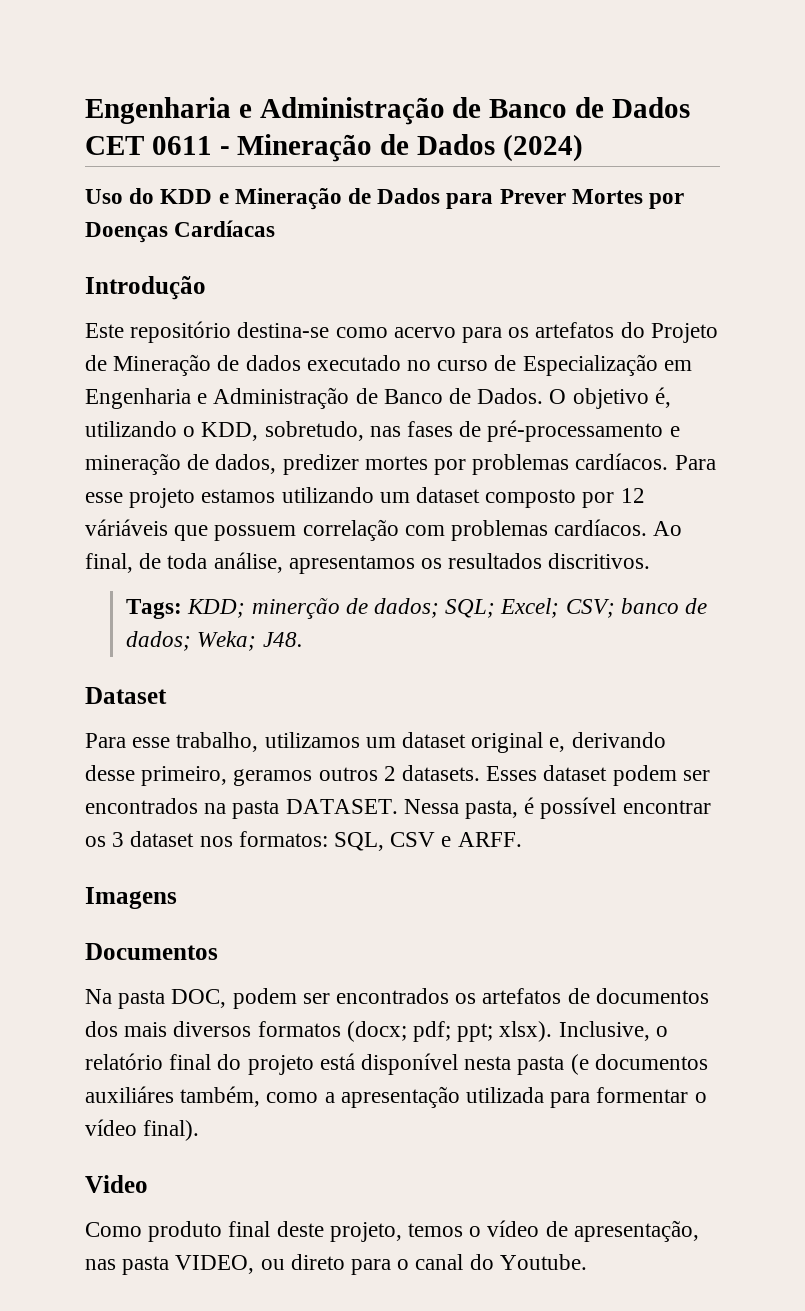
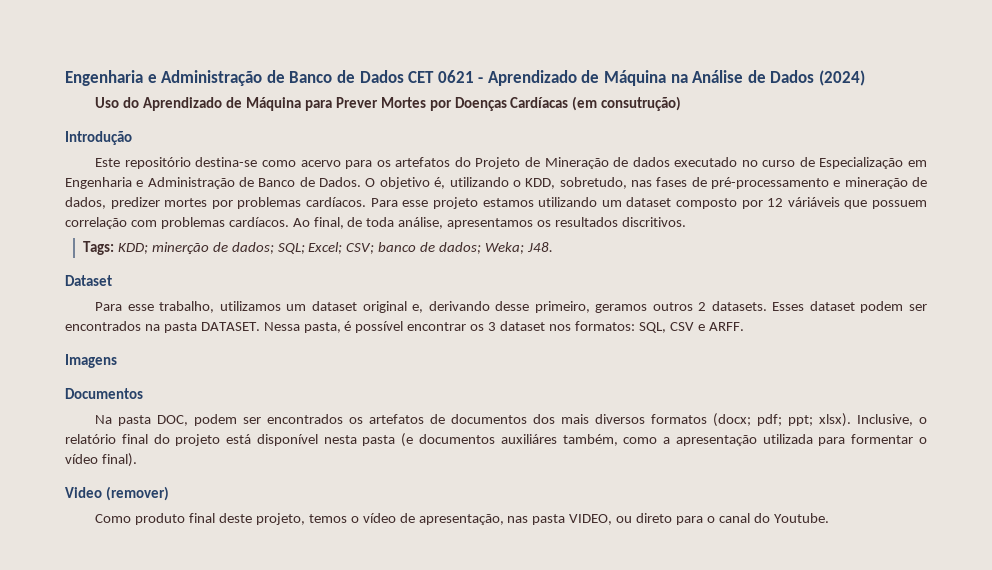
- Engenharia e Administração de Banco de Dados CET 0611 - Mineração de Dados (2024)
+ Engenharia e Administração de Banco de Dados CET 0621 - Aprendizado de Máquina na Análise de Dados (2024)
- Uso do KDD e Mineração de Dados para Prever Mortes por Doenças Cardíacas
+ Uso do Aprendizado de Máquina para Prever Mortes por Doenças Cardíacas (em consutrução)
- Video
+ Video (remover)

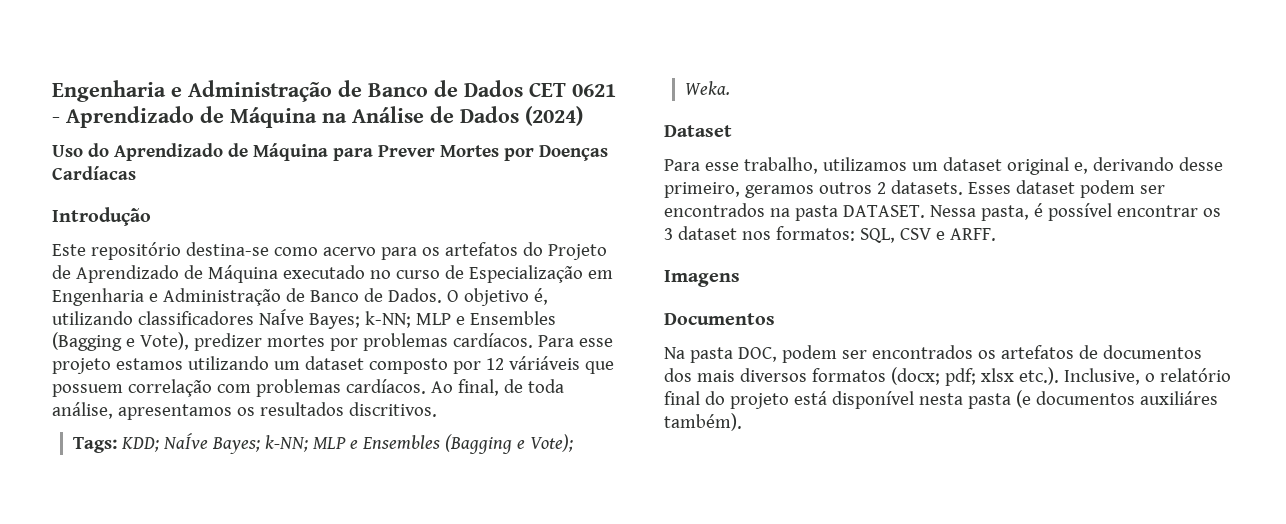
- Uso do Aprendizado de Máquina para Prever Mortes por Doenças Cardíacas (em consutrução)
+ Uso do Aprendizado de Máquina para Prever Mortes por Doenças Cardíacas
- Este repositório destina-se como acervo para os artefatos do Projeto de Mineração de dados executado no curso de Especialização em Engenharia e Administração de Banco de Dados.
+ Este repositório destina-se como acervo para os artefatos do Projeto de Aprendizado de Máquina executado no curso de Especialização em Engenharia e Administração de Banco de Dados.
- O objetivo é, utilizando o KDD, sobretudo, nas fases de pré-processamento e mineração de dados, predizer mortes por problemas cardíacos.
+ O objetivo é, utilizando classificadores NaÍve Bayes; k-NN; MLP e Ensembles (Bagging e Vote), predizer mortes por problemas cardíacos.
- Tags: KDD; minerção de dados; SQL; Excel; CSV; banco de dados; Weka; J48.
+ Tags: KDD; NaÍve Bayes; k-NN; MLP e Ensembles (Bagging e Vote); Weka.
- Na pasta DOC, podem ser encontrados os artefatos de documentos dos mais diversos formatos (docx; pdf; ppt; xlsx). Inclusive, o relatório final do projeto está disponível nesta pasta (e documentos auxiliáres também, como a apresentação utilizada para formentar o vídeo final).
- Video (remover)
- Como produto final deste projeto, temos o vídeo de apresentação, nas pasta VIDEO, ou direto para o canal do Youtube.
+ Na pasta DOC, podem ser encontrados os artefatos de documentos dos mais diversos formatos (docx; pdf; xlsx etc.). Inclusive, o relatório final do projeto está disponível nesta pasta (e documentos auxiliáres também).

